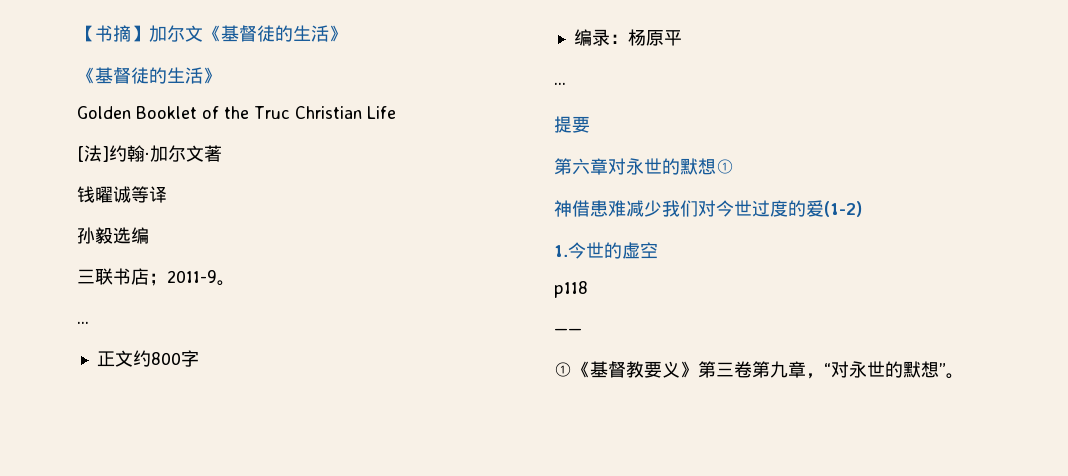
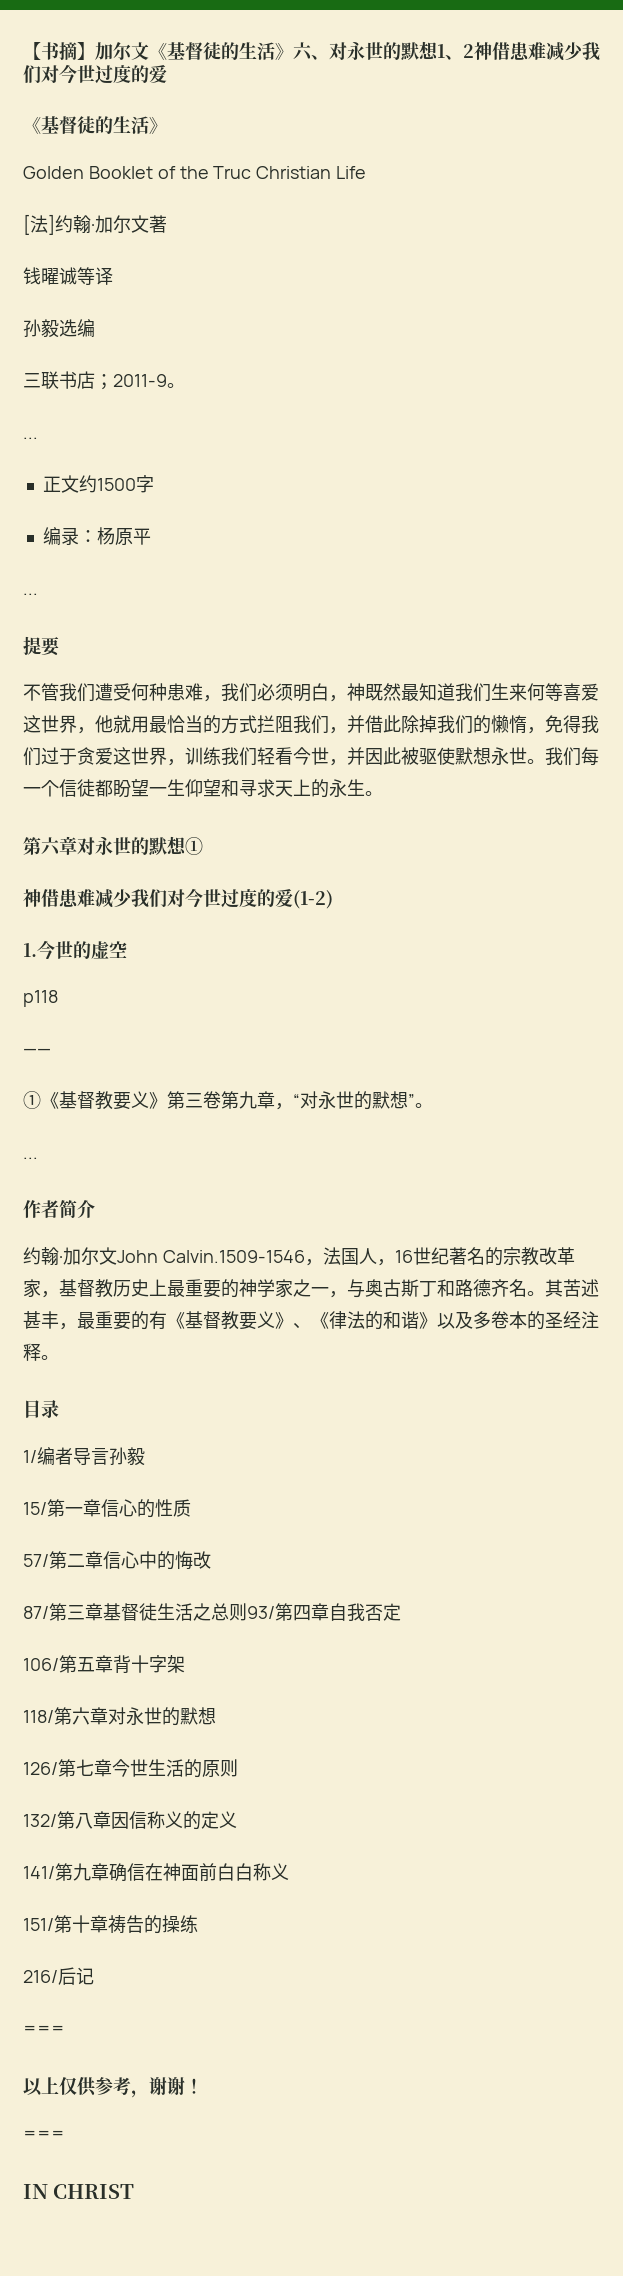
- 【书摘】加尔文《基督徒的生活》
+ 【书摘】加尔文《基督徒的生活》六、对永世的默想1、2神借患难减少我们对今世过度的爱
- 正文约800字
+ 正文约1500字
+ 不管我们遭受何种患难，我们必须明白，神既然最知道我们生来何等喜爱这世界，他就用最恰当的方式拦阻我们，并借此除掉我们的懒惰，免得我们过于贪爱这世界，训练我们轻看今世，并因此被驱使默想永世。我们每一个信徒都盼望一生仰望和寻求天上的永生。
  ①《基督教要义》第三卷第九章，“对永世的默想”。
+ ...
+ 作者简介
+ 约翰·加尔文John Calvin.1509-1546，法国人，16世纪著名的宗教改革家，基督教历史上最重要的神学家之一，与奥古斯丁和路德齐名。其苦述甚丰，最重要的有《基督教要义》、《律法的和谐》以及多卷本的圣经注释。
+ 目录
+ 1/编者导言孙毅
+ 15/第一章信心的性质
+ 57/第二章信心中的悔改
+ 87/第三章基督徒生活之总则93/第四章自我否定
+ 106/第五章背十字架
+ 118/第六章对永世的默想
+ 126/第七章今世生活的原则
+ 132/第八章因信称义的定义
+ 141/第九章确信在神面前白白称义
+ 151/第十章祷告的操练
+ 216/后记
+ ===
+ 以上仅供参考，谢谢！
+ ===
+ IN CHRIST

